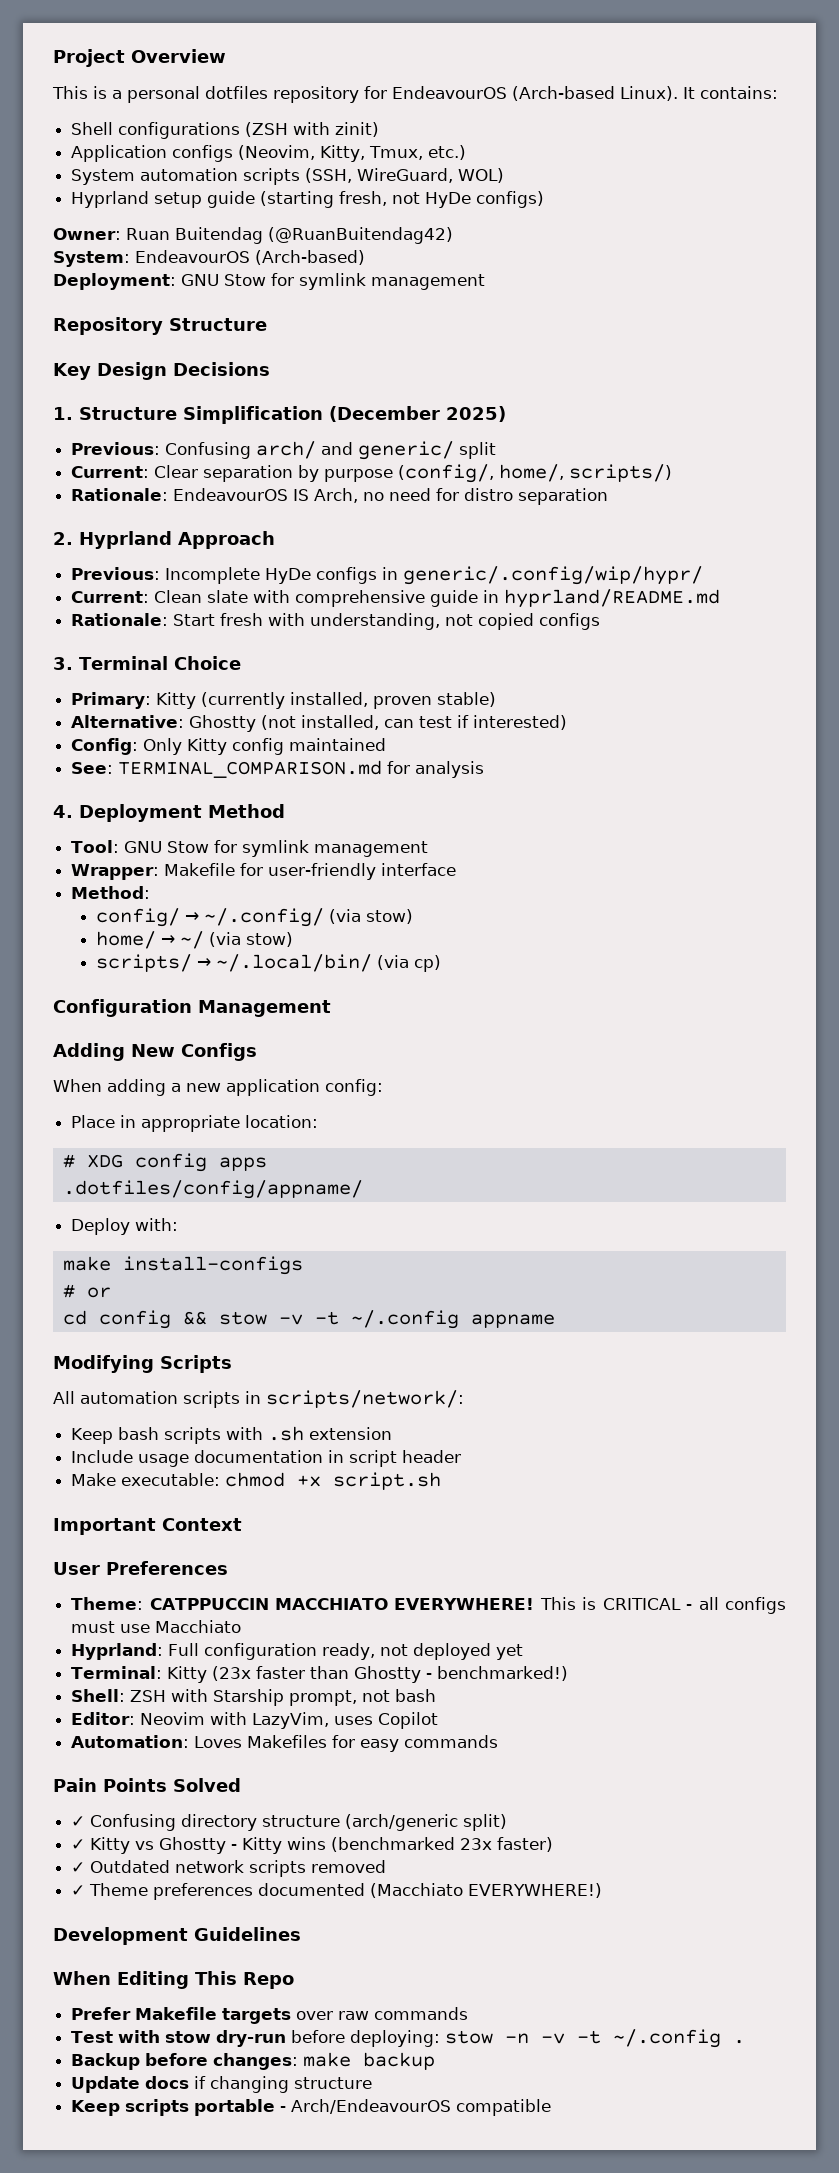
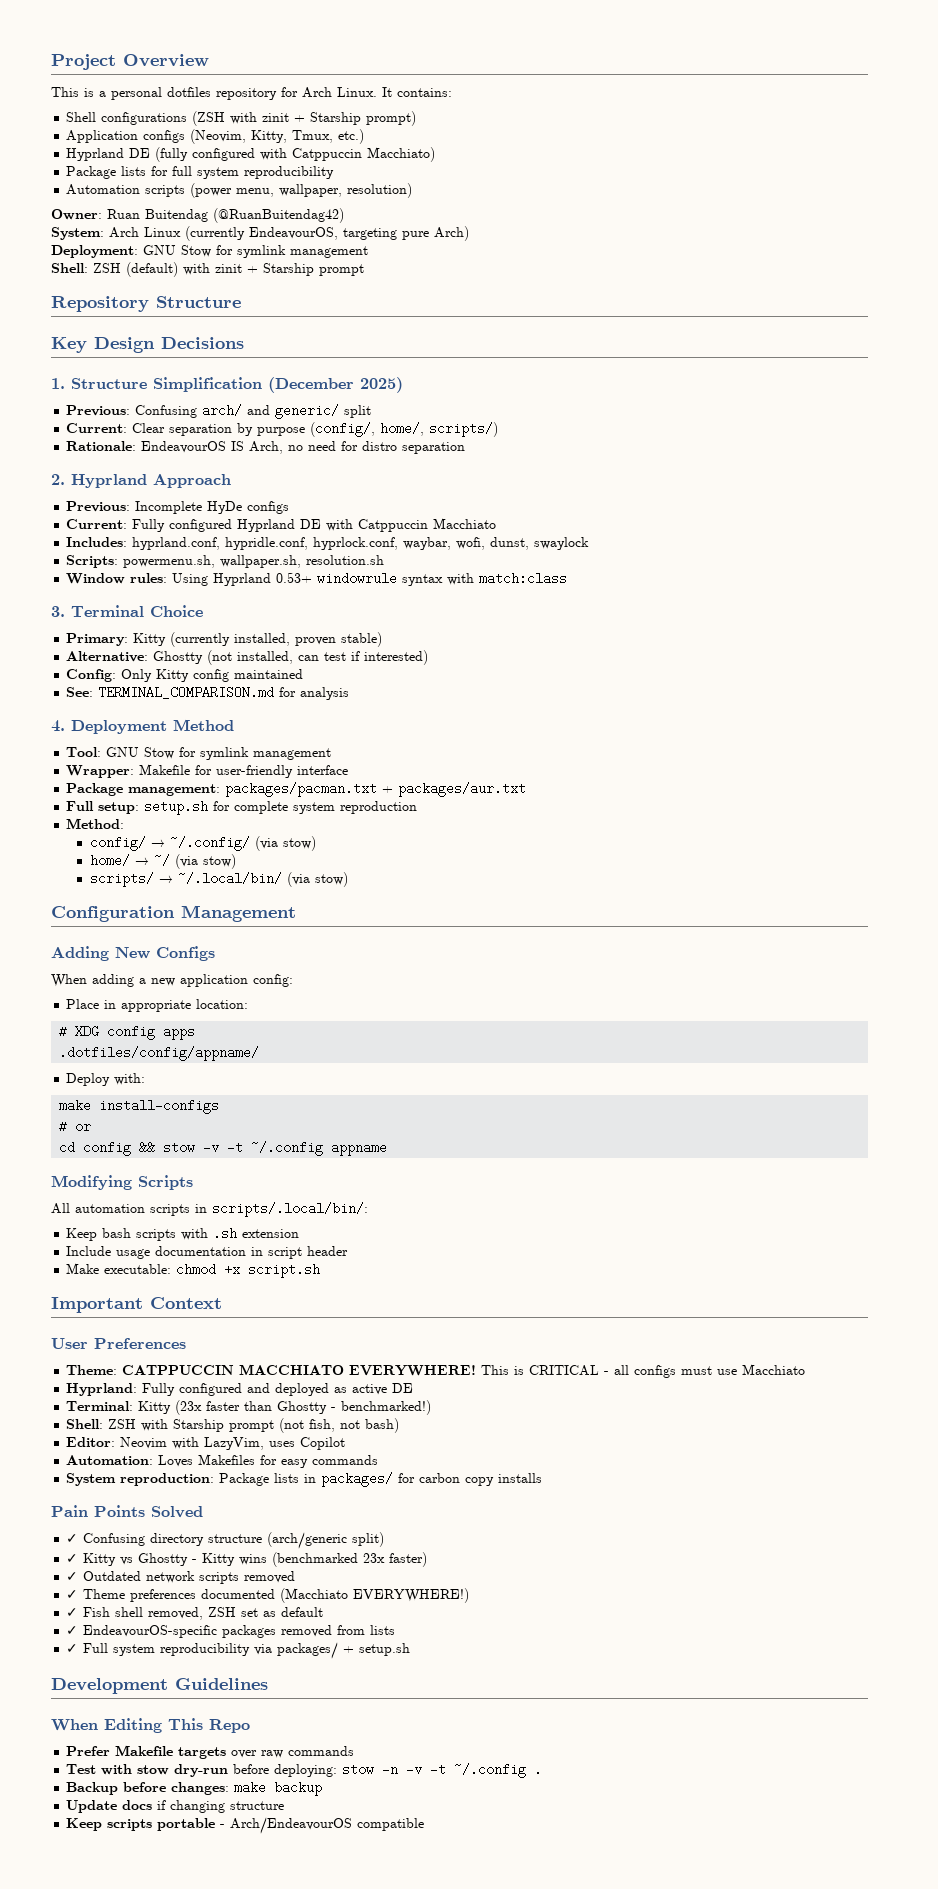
- This is a personal dotfiles repository for EndeavourOS (Arch-based Linux).
+ This is a personal dotfiles repository for Arch Linux.
- Shell configurations (ZSH with zinit)
+ Shell configurations (ZSH with zinit + Starship prompt)
- System automation scripts (SSH, WireGuard, WOL)
- Hyprland setup guide (starting fresh, not HyDe configs)
+ Hyprland DE (fully configured with Catppuccin Macchiato)
+ Package lists for full system reproducibility
+ Automation scripts (power menu, wallpaper, resolution)
- System: EndeavourOS (Arch-based)
+ System: Arch Linux (currently EndeavourOS, targeting pure Arch)
+ Shell: ZSH (default) with zinit + Starship prompt
- Previous: Incomplete HyDe configs in generic/.config/wip/hypr/
- Current: Clean slate with comprehensive guide in hyprland/README.md
- Rationale: Start fresh with understanding, not copied configs
+ Previous: Incomplete HyDe configs
+ Current: Fully configured Hyprland DE with Catppuccin Macchiato
+ Includes: hyprland.conf, hypridle.conf, hyprlock.conf, waybar, wofi, dunst, swaylock
+ Scripts: powermenu.sh, wallpaper.sh, resolution.sh
+ Window rules: Using Hyprland 0.53+ windowrule syntax with match:class
+ Package management: packages/pacman.txt + packages/aur.txt
+ Full setup: setup.sh for complete system reproduction
- scripts/ → ~/.local/bin/ (via cp)
+ scripts/ → ~/.local/bin/ (via stow)
- All automation scripts in scripts/network/:
+ All automation scripts in scripts/.local/bin/:
- Hyprland: Full configuration ready, not deployed yet
+ Hyprland: Fully configured and deployed as active DE
- Shell: ZSH with Starship prompt, not bash
+ Shell: ZSH with Starship prompt (not fish, not bash)
+ System reproduction: Package lists in packages/ for carbon copy installs
+ ✓ Fish shell removed, ZSH set as default
+ ✓ EndeavourOS-specific packages removed from lists
+ ✓ Full system reproducibility via packages/ + setup.sh

